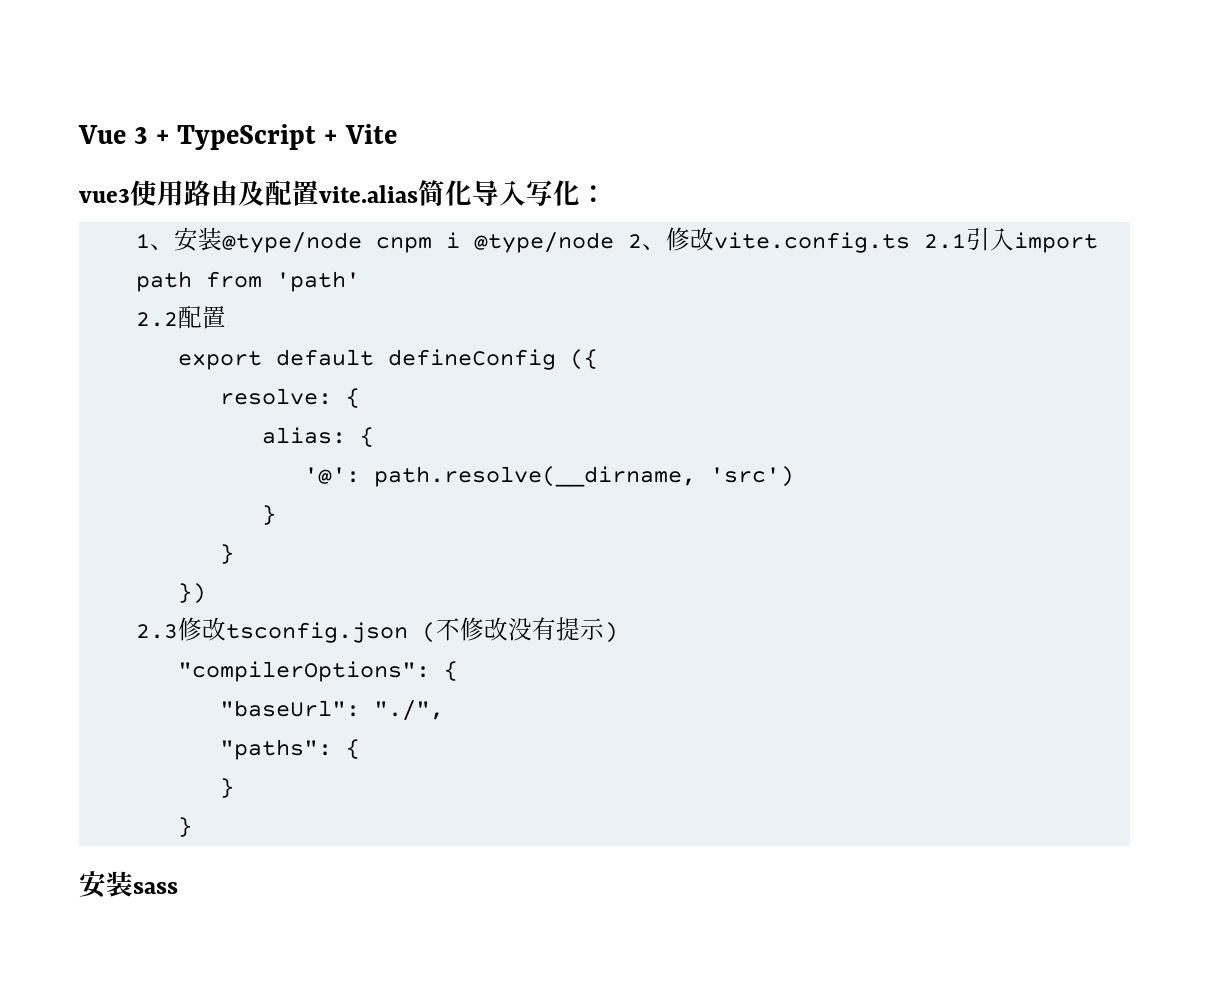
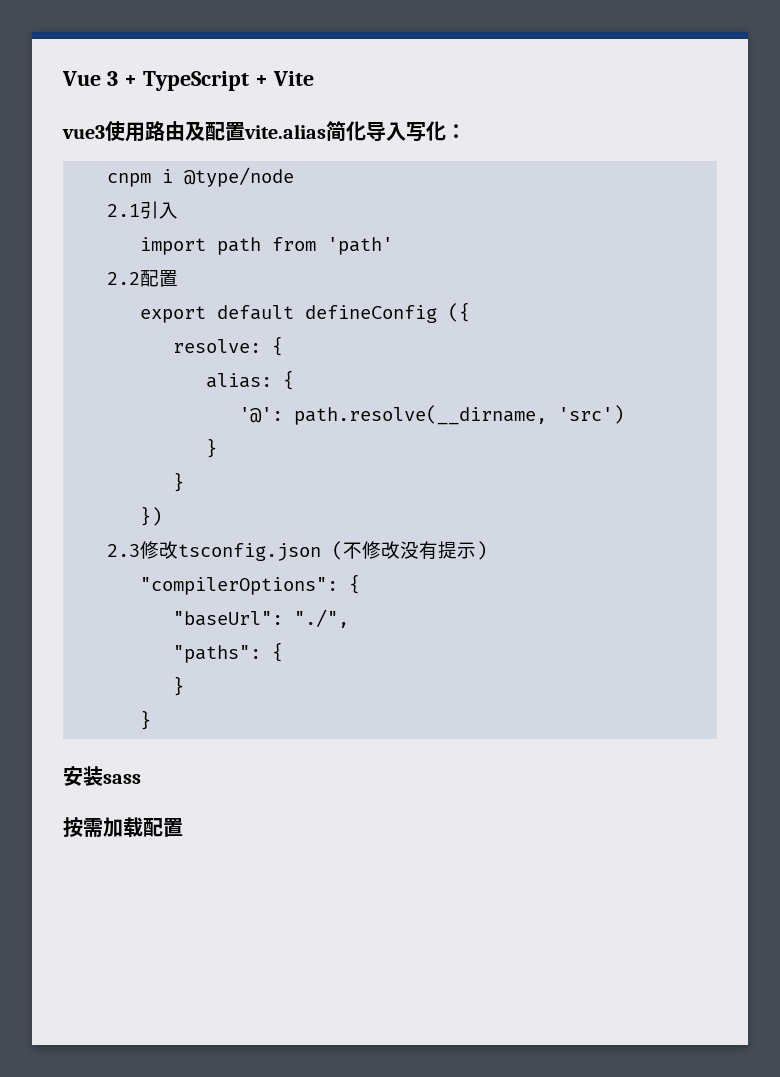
- 1、安装@type/node cnpm i @type/node 2、修改vite.config.ts 2.1引入import path from 'path'
+ cnpm i @type/node
+ 2.1引入
+ import path from 'path'
+ 按需加载配置

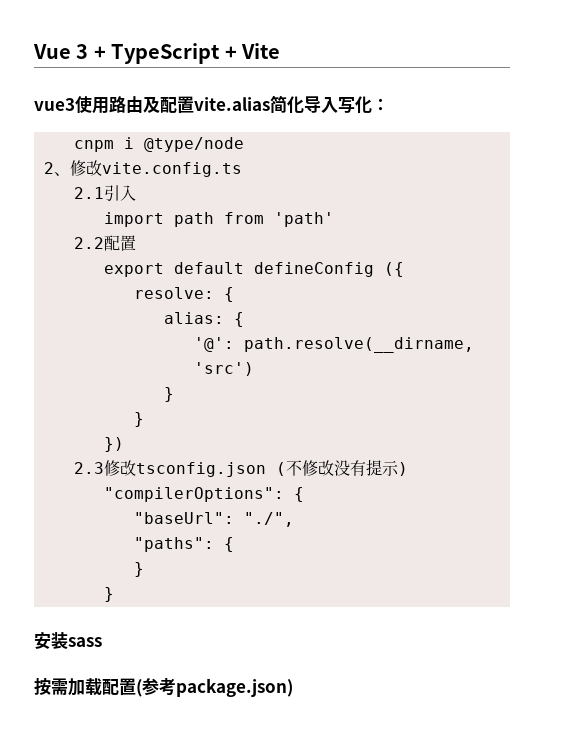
+ 2、修改vite.config.ts
- 按需加载配置
+ 按需加载配置(参考package.json)

